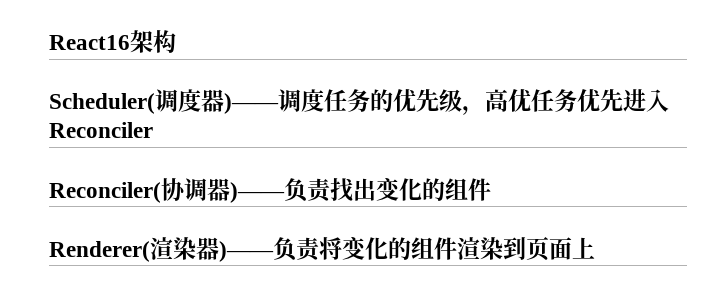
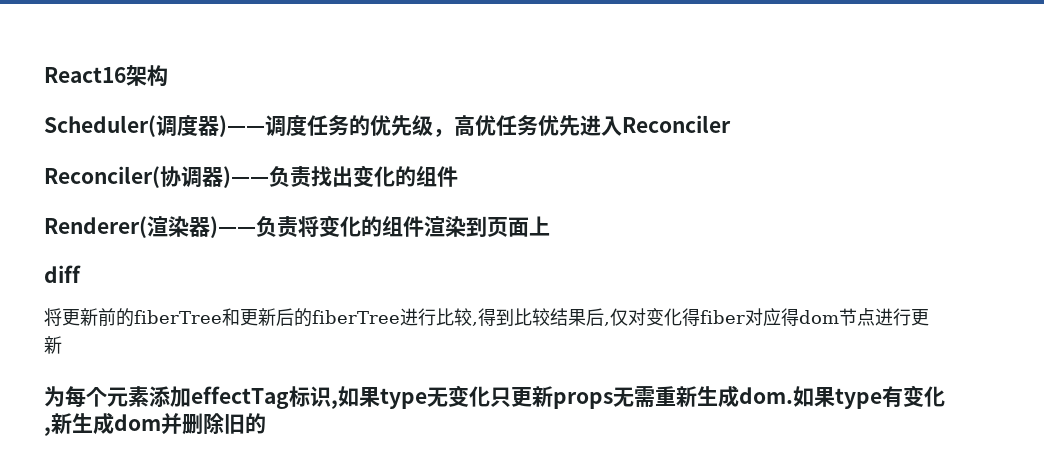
+ diff
+ 将更新前的fiberTree和更新后的fiberTree进行比较,得到比较结果后,仅对变化得fiber对应得dom节点进行更新
+ 为每个元素添加effectTag标识,如果type无变化只更新props无需重新生成dom.如果type有变化,新生成dom并删除旧的

